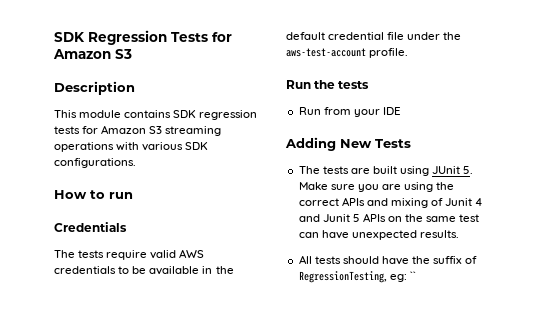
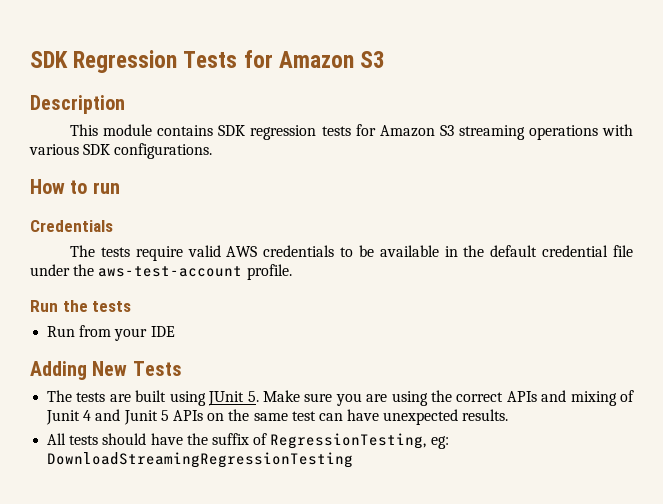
- All tests should have the suffix of RegressionTesting, eg: ``
+ All tests should have the suffix of RegressionTesting, eg: DownloadStreamingRegressionTesting

